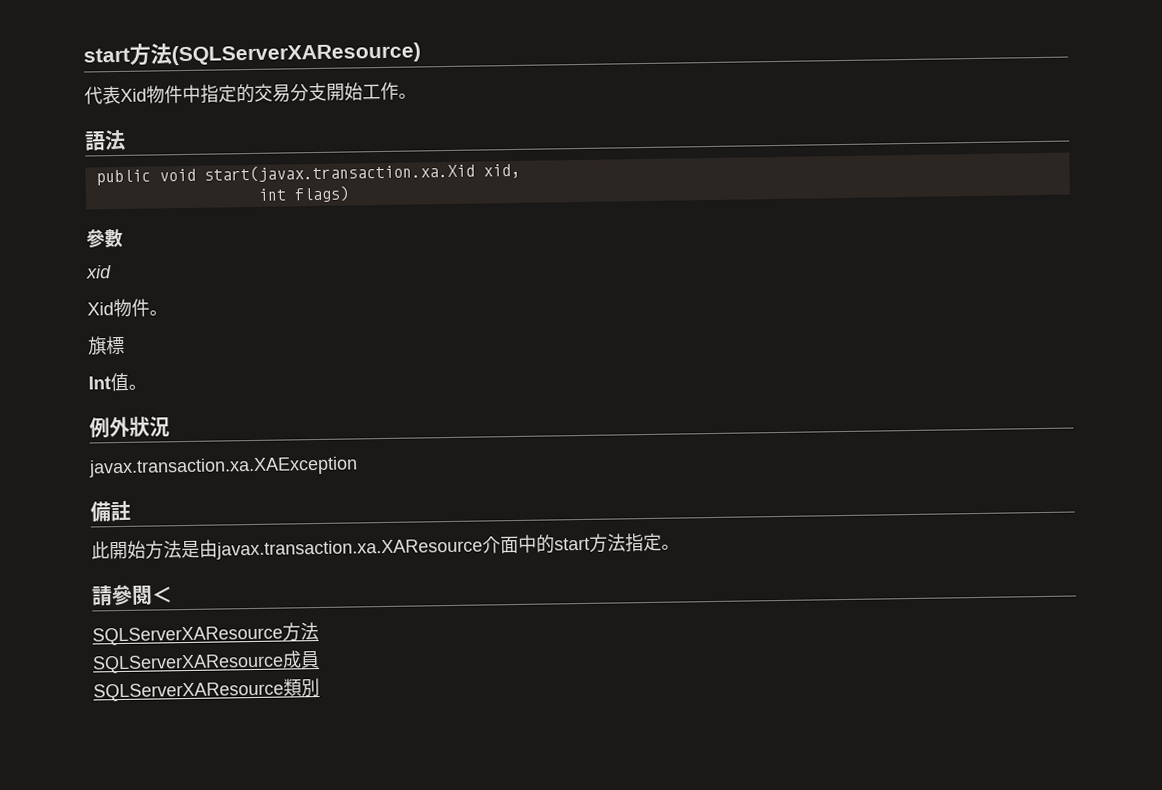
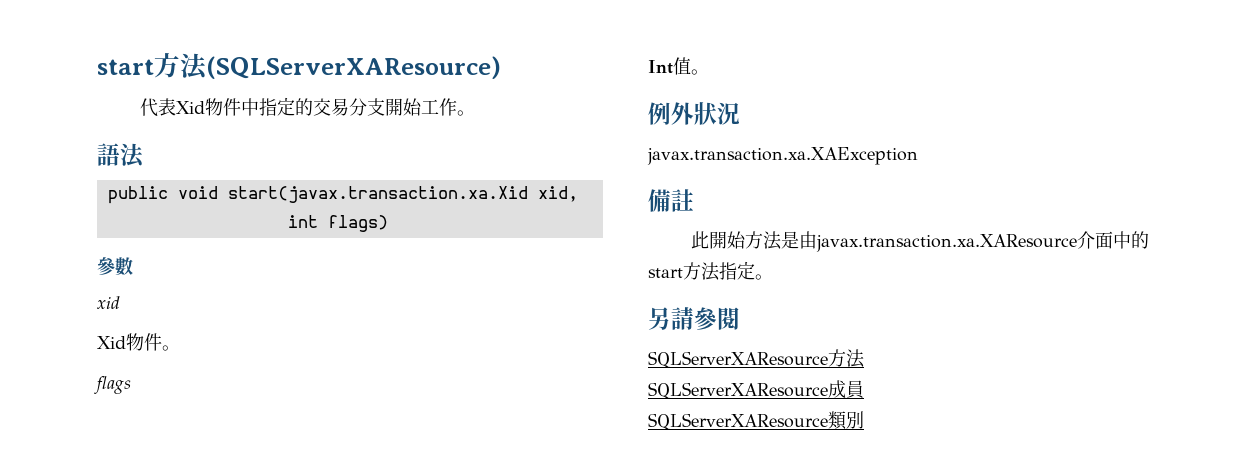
- 旗標
+ flags
- 請參閱＜
+ 另請參閱

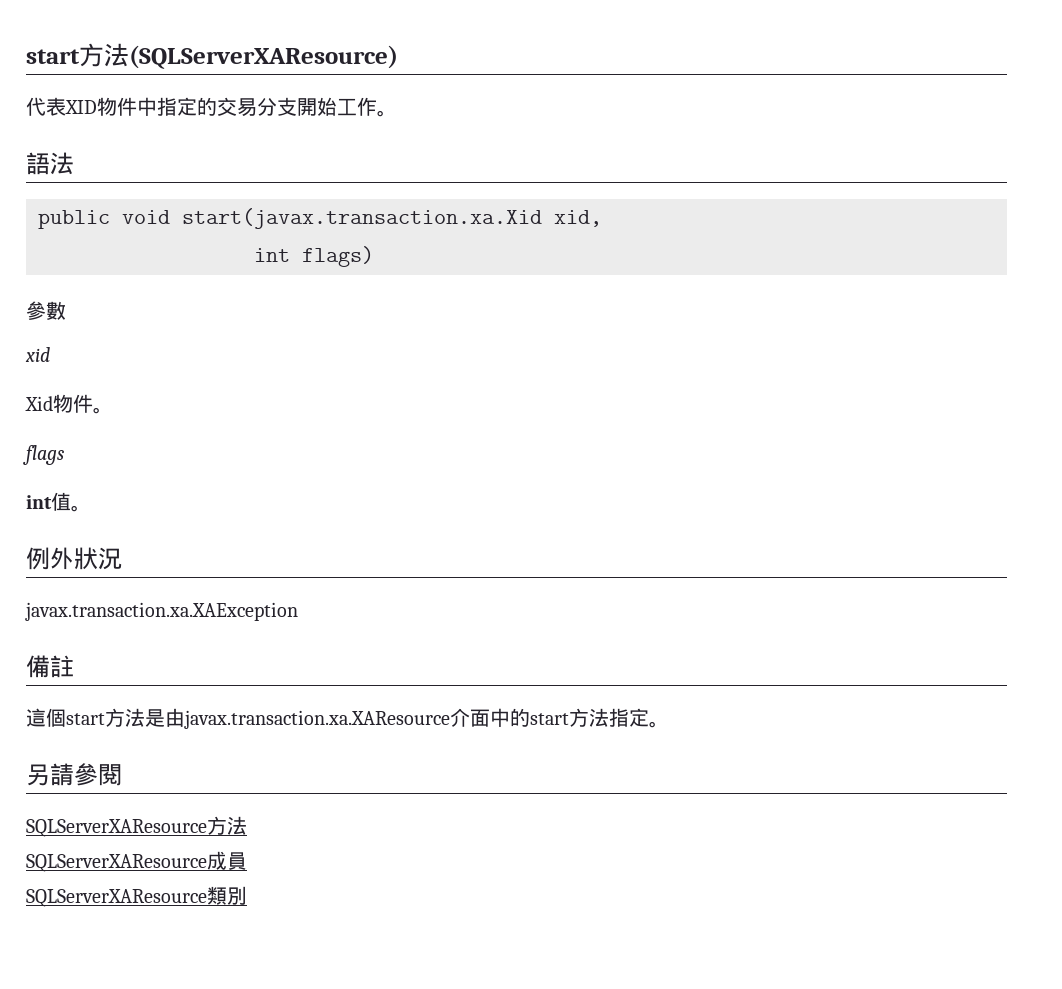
- 代表Xid物件中指定的交易分支開始工作。
+ 代表XID物件中指定的交易分支開始工作。
- Int值。
+ int值。
- 此開始方法是由javax.transaction.xa.XAResource介面中的start方法指定。
+ 這個start方法是由javax.transaction.xa.XAResource介面中的start方法指定。

